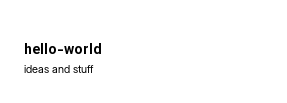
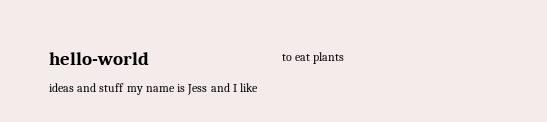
- ideas and stuff
+ ideas and stuff my name is Jess and I like to eat plants

